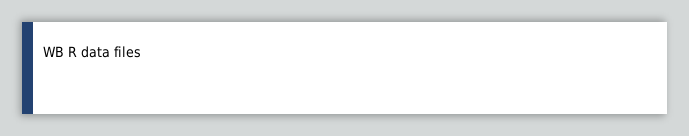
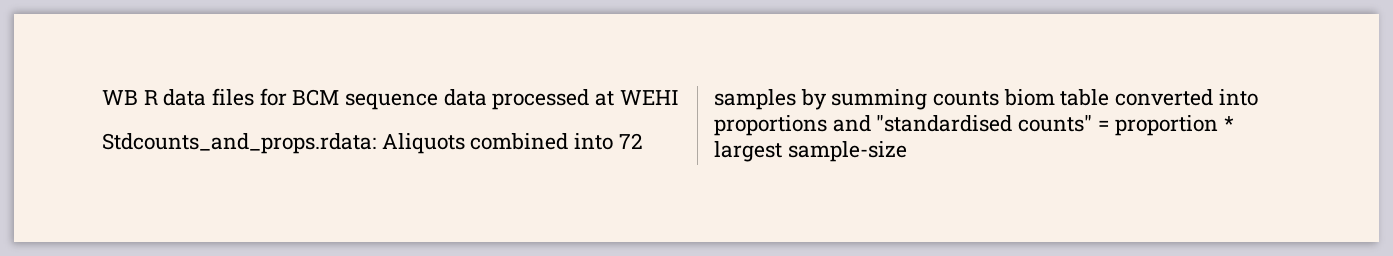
- WB R data files
+ WB R data files for BCM sequence data processed at WEHI
+ Stdcounts_and_props.rdata: Aliquots combined into 72 samples by summing counts biom table converted into proportions and "standardised counts" = proportion * largest sample-size

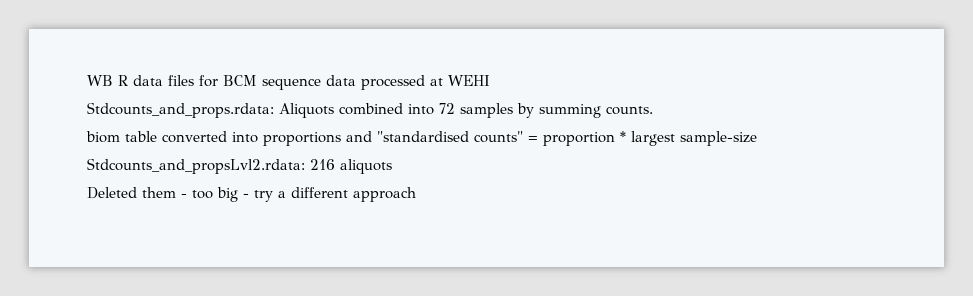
- Stdcounts_and_props.rdata: Aliquots combined into 72 samples by summing counts biom table converted into proportions and "standardised counts" = proportion * largest sample-size
+ Stdcounts_and_props.rdata: Aliquots combined into 72 samples by summing counts.
+ biom table converted into proportions and "standardised counts" = proportion * largest sample-size
+ Stdcounts_and_propsLvl2.rdata: 216 aliquots
+ Deleted them - too big - try a different approach

